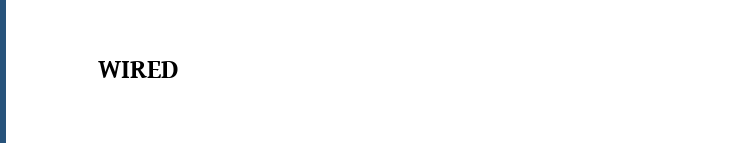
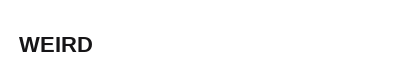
- WIRED
+ WEIRD

